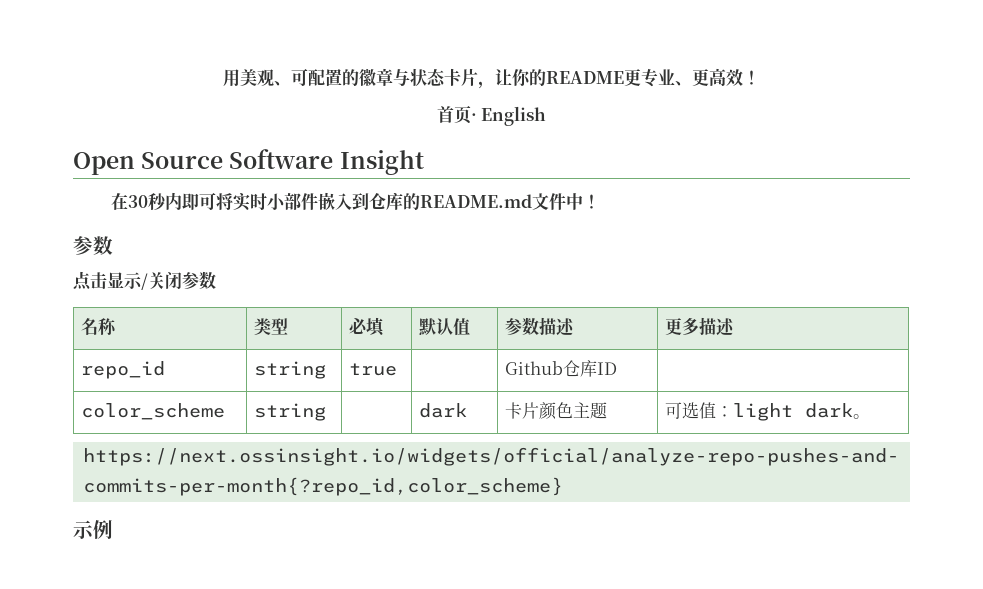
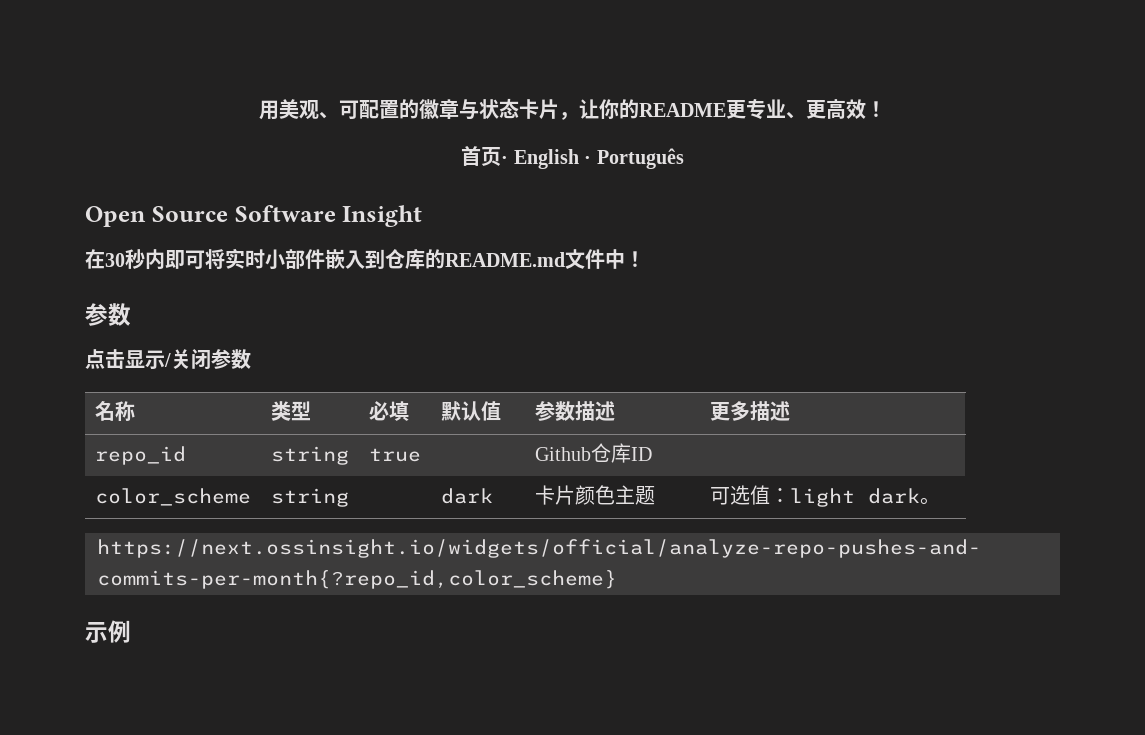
- 首页· English
+ 首页· English · Português

